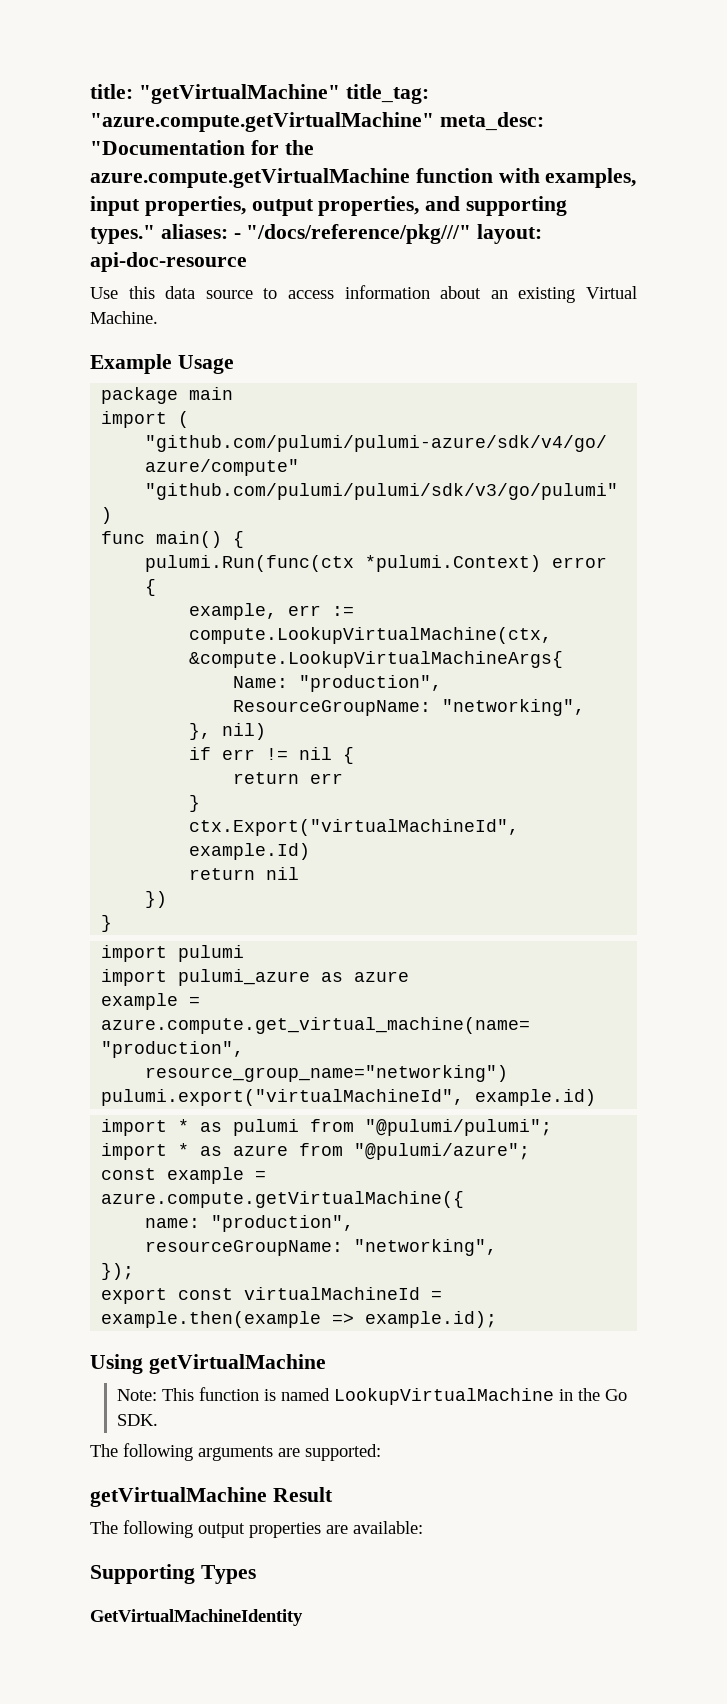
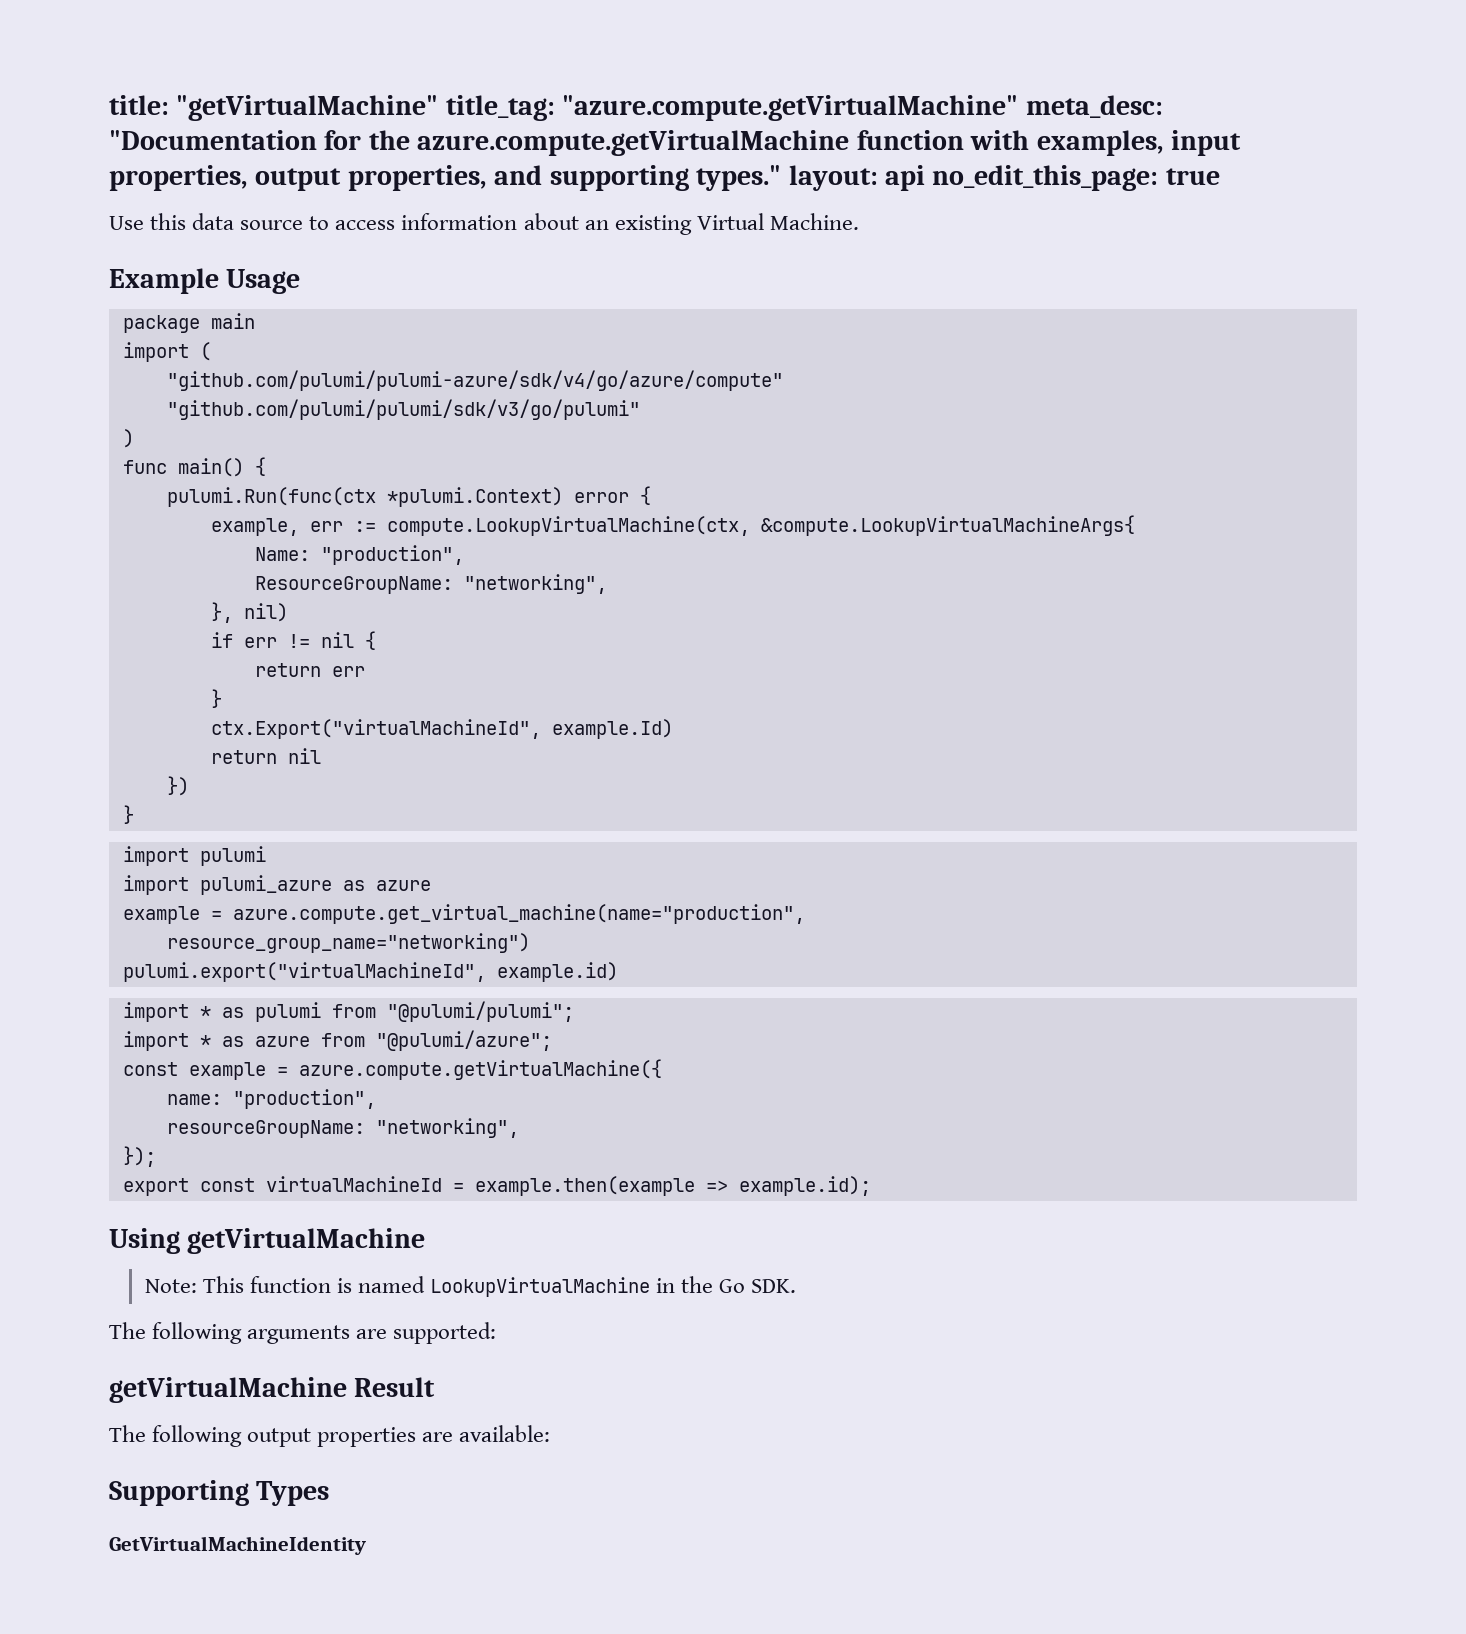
- title: "getVirtualMachine" title_tag: "azure.compute.getVirtualMachine" meta_desc: "Documentation for the azure.compute.getVirtualMachine function with examples, input properties, output properties, and supporting types." aliases: - "/docs/reference/pkg///" layout: api-doc-resource
+ title: "getVirtualMachine" title_tag: "azure.compute.getVirtualMachine" meta_desc: "Documentation for the azure.compute.getVirtualMachine function with examples, input properties, output properties, and supporting types." layout: api no_edit_this_page: true

